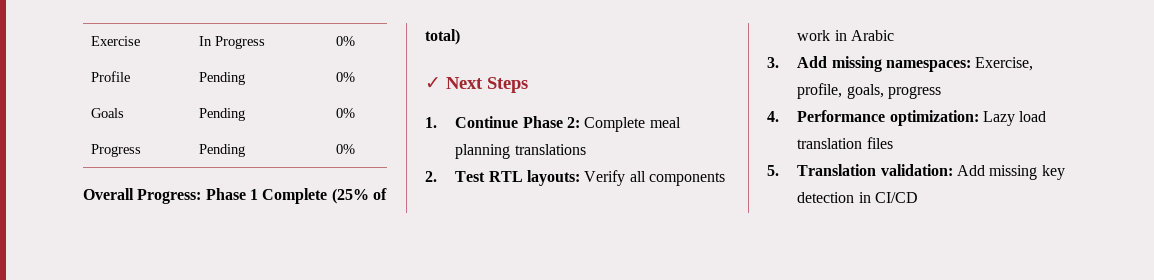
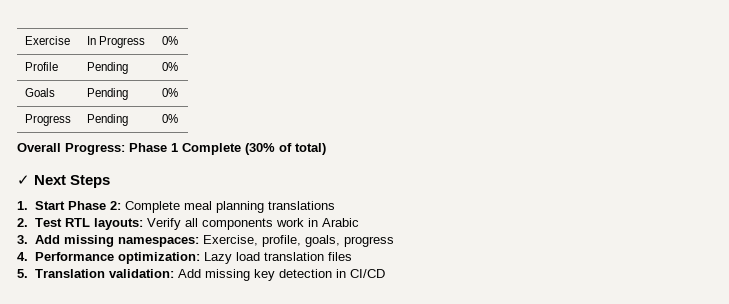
- Overall Progress: Phase 1 Complete (25% of total)
+ Overall Progress: Phase 1 Complete (30% of total)
- 1. Continue Phase 2: Complete meal planning translations
+ 1. Start Phase 2: Complete meal planning translations

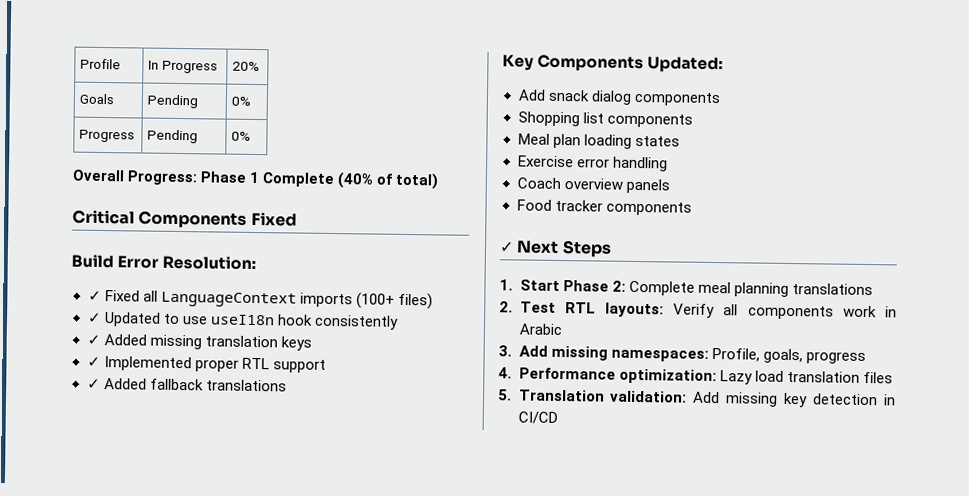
- Exercise | In Progress | 0%
- Profile | Pending | 0%
+ Profile | In Progress | 20%
- Overall Progress: Phase 1 Complete (30% of total)
+ Overall Progress: Phase 1 Complete (40% of total)
+ Critical Components Fixed
+ Build Error Resolution:
+ ✓ Fixed all LanguageContext imports (100+ files)
+ ✓ Updated to use useI18n hook consistently
+ ✓ Added missing translation keys
+ ✓ Implemented proper RTL support
+ ✓ Added fallback translations
+ Key Components Updated:
+ Add snack dialog components
+ Shopping list components
+ Meal plan loading states
+ Exercise error handling
+ Coach overview panels
+ Food tracker components
- 3. Add missing namespaces: Exercise, profile, goals, progress
+ 3. Add missing namespaces: Profile, goals, progress

